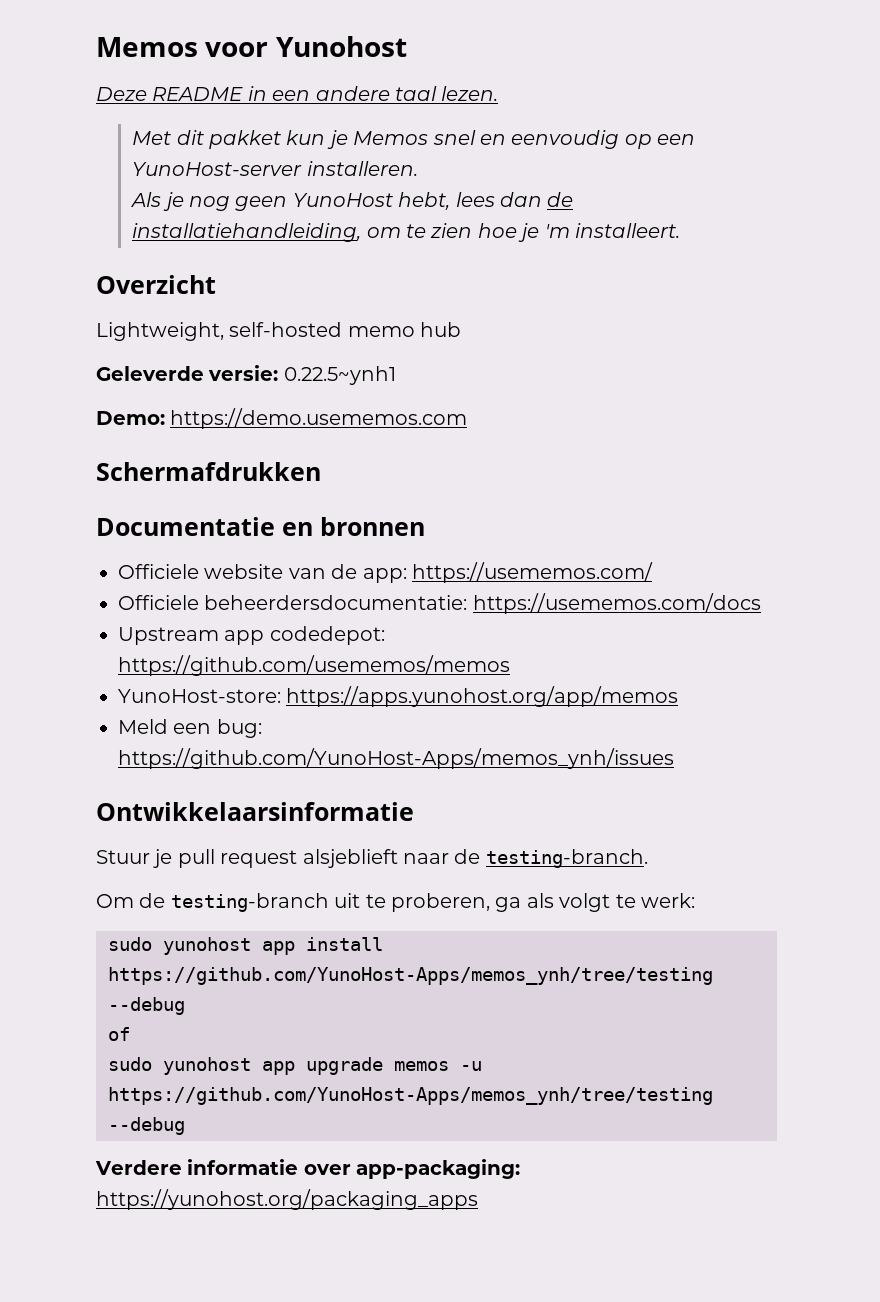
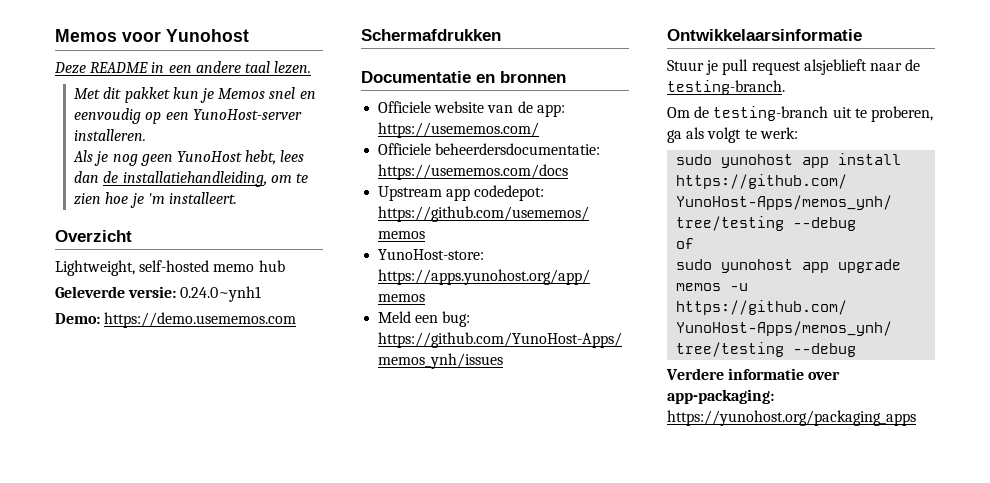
- Geleverde versie: 0.22.5~ynh1
+ Geleverde versie: 0.24.0~ynh1

